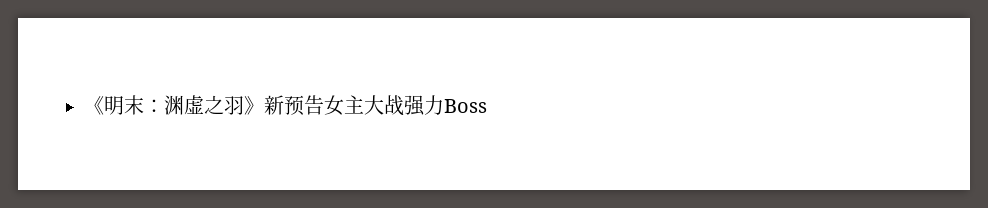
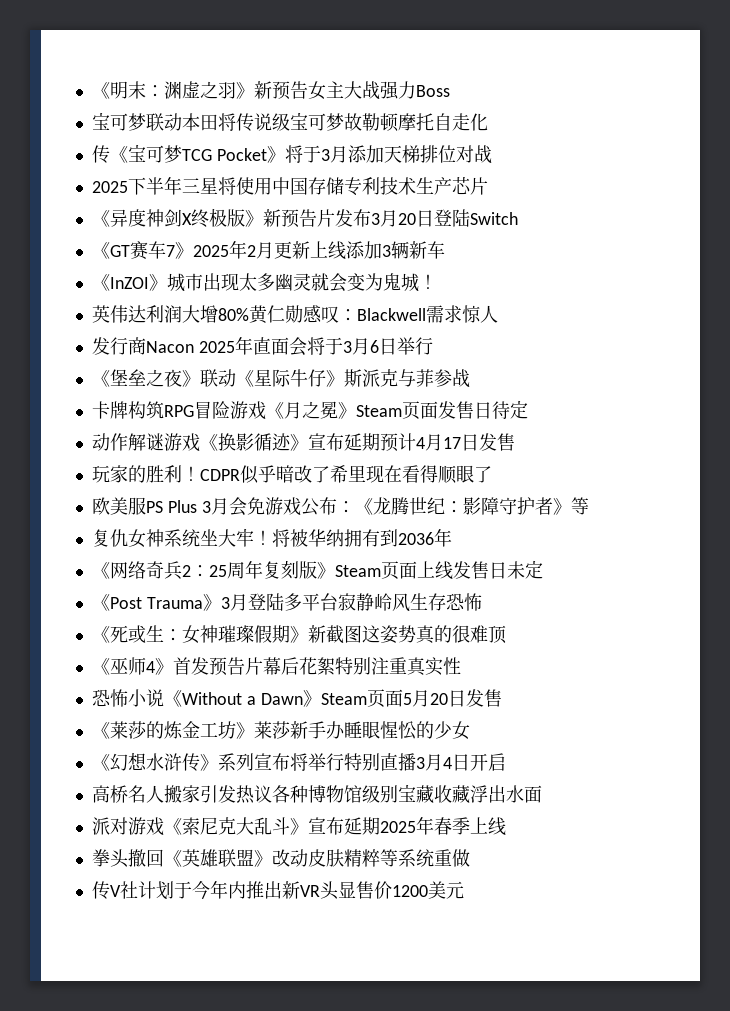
+ 宝可梦联动本田将传说级宝可梦故勒顿摩托自走化
+ 传《宝可梦TCG Pocket》将于3月添加天梯排位对战
+ 2025下半年三星将使用中国存储专利技术生产芯片
+ 《异度神剑X终极版》新预告片发布3月20日登陆Switch
+ 《GT赛车7》2025年2月更新上线添加3辆新车
+ 《InZOI》城市出现太多幽灵就会变为鬼城！
+ 英伟达利润大增80%黄仁勋感叹：Blackwell需求惊人
+ 发行商Nacon 2025年直面会将于3月6日举行
+ 《堡垒之夜》联动《星际牛仔》斯派克与菲参战
+ 卡牌构筑RPG冒险游戏《月之冕》Steam页面发售日待定
+ 动作解谜游戏《换影循迹》宣布延期预计4月17日发售
+ 玩家的胜利！CDPR似乎暗改了希里现在看得顺眼了
+ 欧美服PS Plus 3月会免游戏公布：《龙腾世纪：影障守护者》等
+ 复仇女神系统坐大牢！将被华纳拥有到2036年
+ 《网络奇兵2：25周年复刻版》Steam页面上线发售日未定
+ 《Post Trauma》3月登陆多平台寂静岭风生存恐怖
+ 《死或生：女神璀璨假期》新截图这姿势真的很难顶
+ 《巫师4》首发预告片幕后花絮特别注重真实性
+ 恐怖小说《Without a Dawn》Steam页面5月20日发售
+ 《莱莎的炼金工坊》莱莎新手办睡眼惺忪的少女
+ 《幻想水浒传》系列宣布将举行特别直播3月4日开启
+ 高桥名人搬家引发热议各种博物馆级别宝藏收藏浮出水面
+ 派对游戏《索尼克大乱斗》宣布延期2025年春季上线
+ 拳头撤回《英雄联盟》改动皮肤精粹等系统重做
+ 传V社计划于今年内推出新VR头显售价1200美元

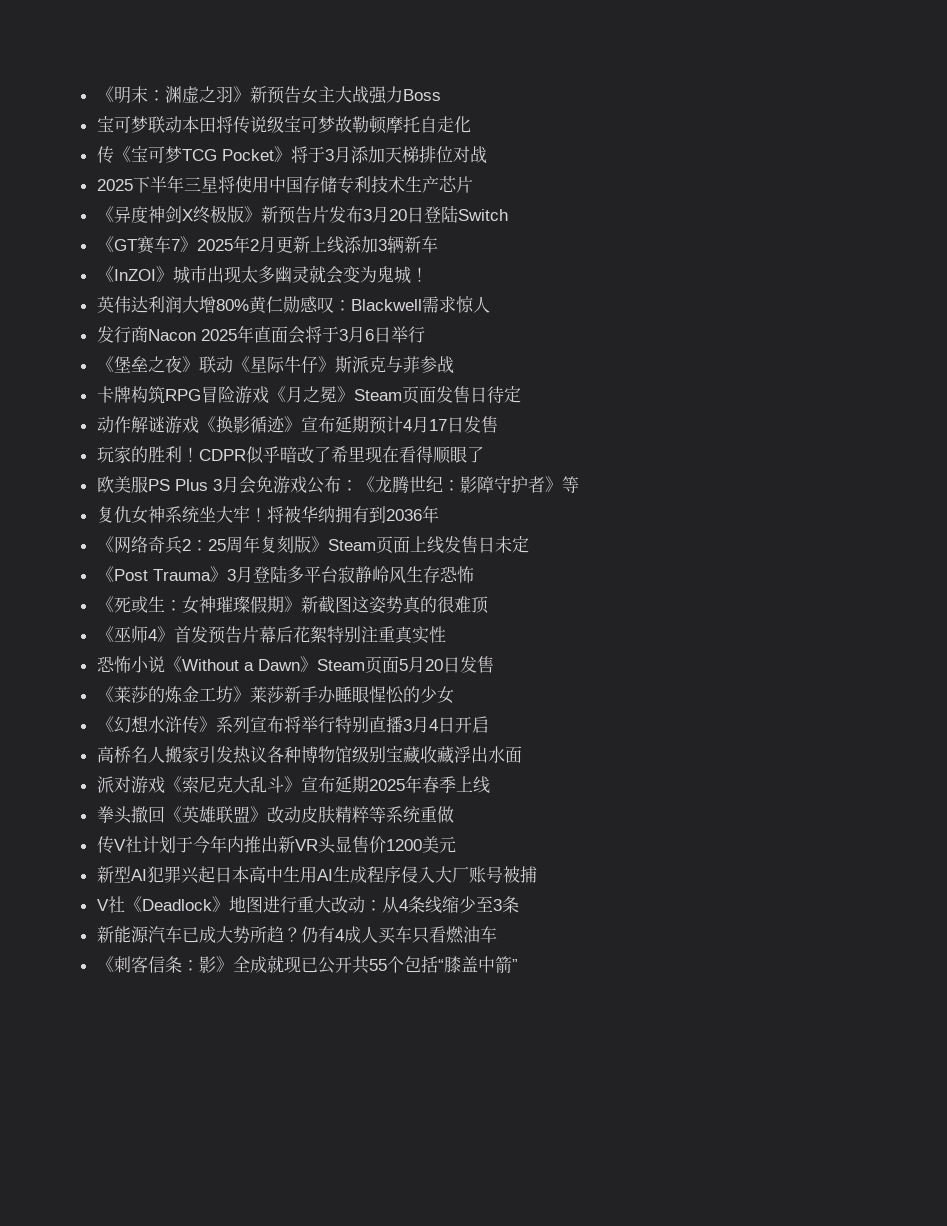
+ 新型AI犯罪兴起日本高中生用AI生成程序侵入大厂账号被捕
+ V社《Deadlock》地图进行重大改动：从4条线缩少至3条
+ 新能源汽车已成大势所趋？仍有4成人买车只看燃油车
+ 《刺客信条：影》全成就现已公开共55个包括“膝盖中箭”

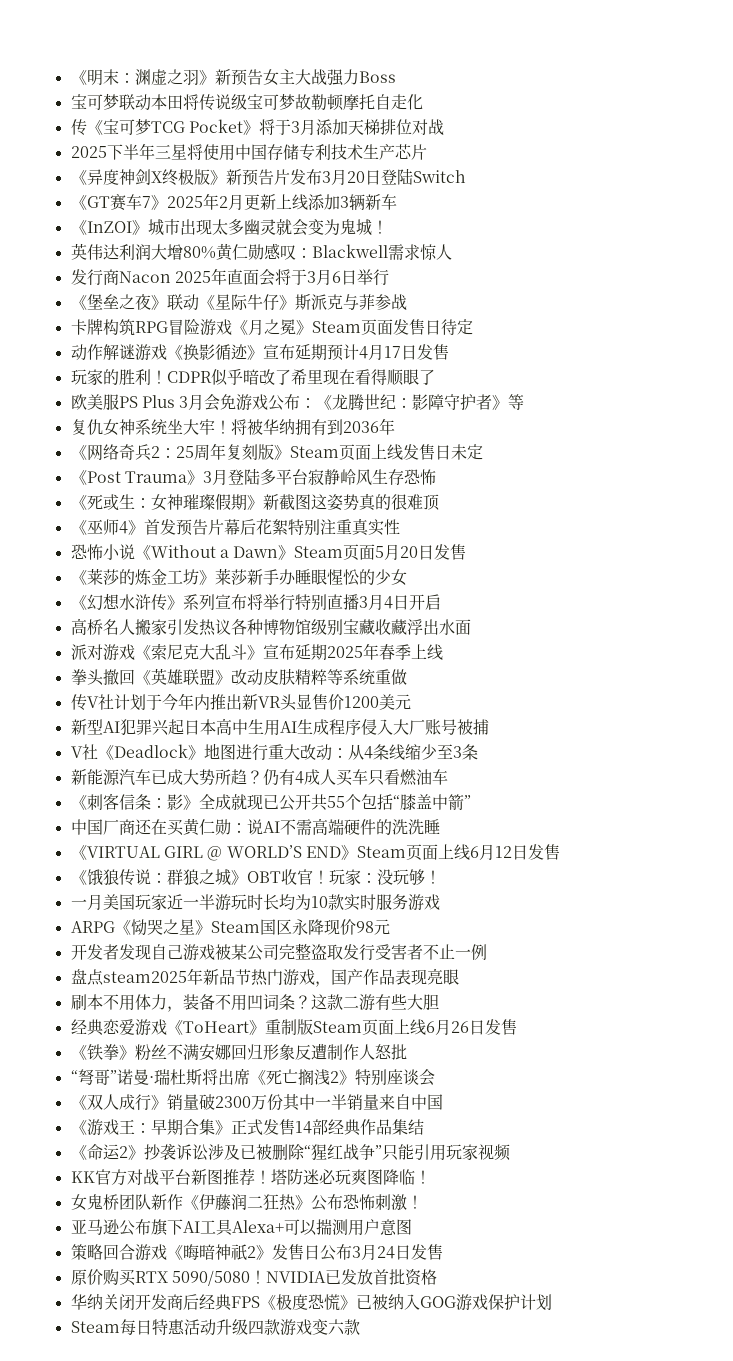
+ 中国厂商还在买黄仁勋：说AI不需高端硬件的洗洗睡
+ 《VIRTUAL GIRL @ WORLD’S END》Steam页面上线6月12日发售
+ 《饿狼传说：群狼之城》OBT收官！玩家：没玩够！
+ 一月美国玩家近一半游玩时长均为10款实时服务游戏
+ ARPG《恸哭之星》Steam国区永降现价98元
+ 开发者发现自己游戏被某公司完整盗取发行受害者不止一例
+ 盘点steam2025年新品节热门游戏，国产作品表现亮眼
+ 刷本不用体力，装备不用凹词条？这款二游有些大胆
+ 经典恋爱游戏《ToHeart》重制版Steam页面上线6月26日发售
+ 《铁拳》粉丝不满安娜回归形象反遭制作人怒批
+ “弩哥”诺曼·瑞杜斯将出席《死亡搁浅2》特别座谈会
+ 《双人成行》销量破2300万份其中一半销量来自中国
+ 《游戏王：早期合集》正式发售14部经典作品集结
+ 《命运2》抄袭诉讼涉及已被删除“猩红战争”只能引用玩家视频
+ KK官方对战平台新图推荐！塔防迷必玩爽图降临！
+ 女鬼桥团队新作《伊藤润二狂热》公布恐怖刺激！
+ 亚马逊公布旗下AI工具Alexa+可以揣测用户意图
+ 策略回合游戏《晦暗神祇2》发售日公布3月24日发售
+ 原价购买RTX 5090/5080！NVIDIA已发放首批资格
+ 华纳关闭开发商后经典FPS《极度恐慌》已被纳入GOG游戏保护计划
+ Steam每日特惠活动升级四款游戏变六款

